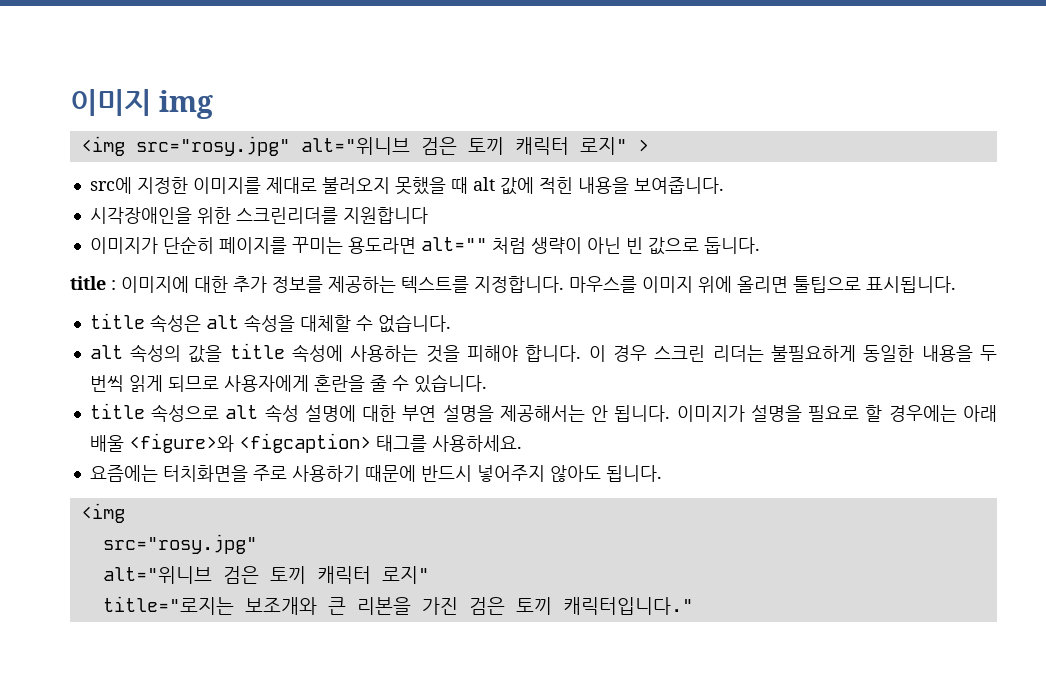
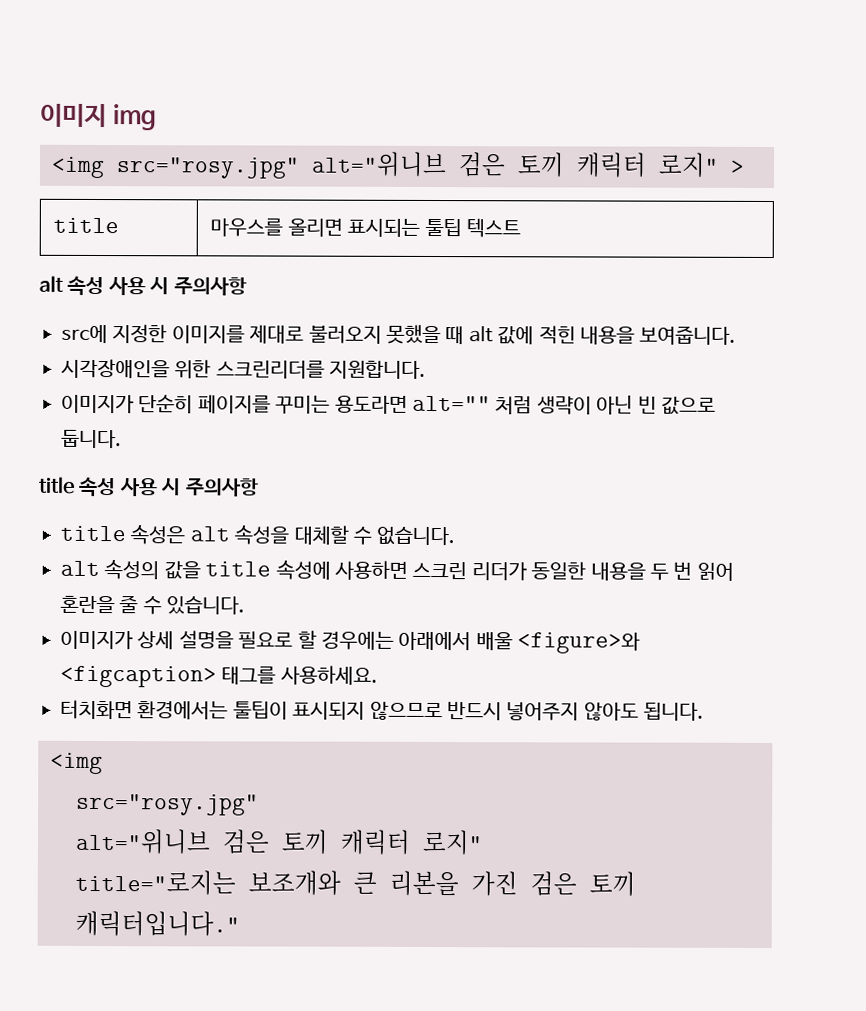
+ title | 마우스를 올리면 표시되는 툴팁 텍스트
+ alt 속성 사용 시 주의사항
- 시각장애인을 위한 스크린리더를 지원합니다
+ 시각장애인을 위한 스크린리더를 지원합니다.
- title : 이미지에 대한 추가 정보를 제공하는 텍스트를 지정합니다. 마우스를 이미지 위에 올리면 툴팁으로 표시됩니다.
+ title 속성 사용 시 주의사항
- alt 속성의 값을 title 속성에 사용하는 것을 피해야 합니다. 이 경우 스크린 리더는 불필요하게 동일한 내용을 두 번씩 읽게 되므로 사용자에게 혼란을 줄 수 있습니다.
- title 속성으로 alt 속성 설명에 대한 부연 설명을 제공해서는 안 됩니다. 이미지가 설명을 필요로 할 경우에는 아래 배울 <figure>와 <figcaption> 태그를 사용하세요.
+ alt 속성의 값을 title 속성에 사용하면 스크린 리더가 동일한 내용을 두 번 읽어 혼란을 줄 수 있습니다.
+ 이미지가 상세 설명을 필요로 할 경우에는 아래에서 배울 <figure>와 <figcaption> 태그를 사용하세요.
- 요즘에는 터치화면을 주로 사용하기 때문에 반드시 넣어주지 않아도 됩니다.
+ 터치화면 환경에서는 툴팁이 표시되지 않으므로 반드시 넣어주지 않아도 됩니다.

